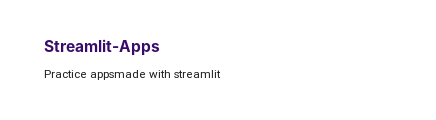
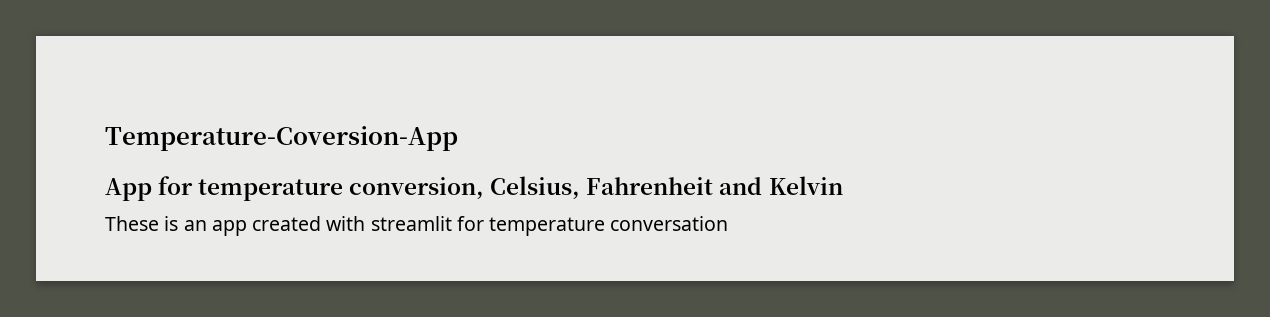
- Streamlit-Apps
- Practice appsmade with streamlit
+ Temperature-Coversion-App
+ App for temperature conversion, Celsius, Fahrenheit and Kelvin
+ These is an app created with streamlit for temperature conversation

